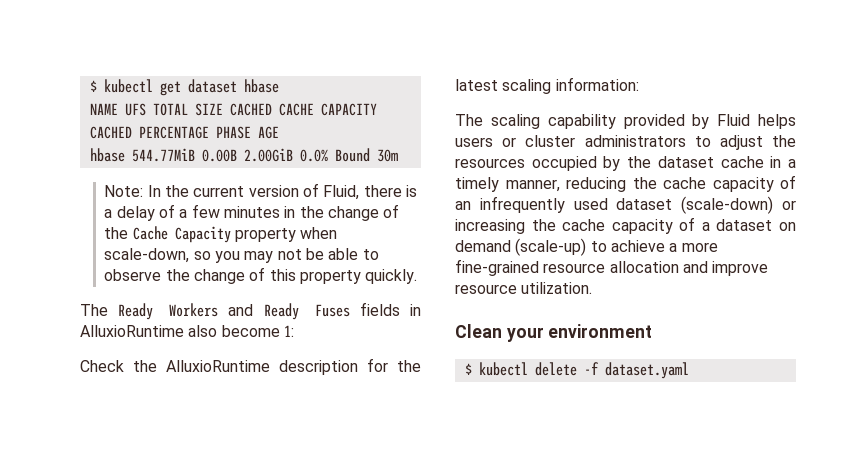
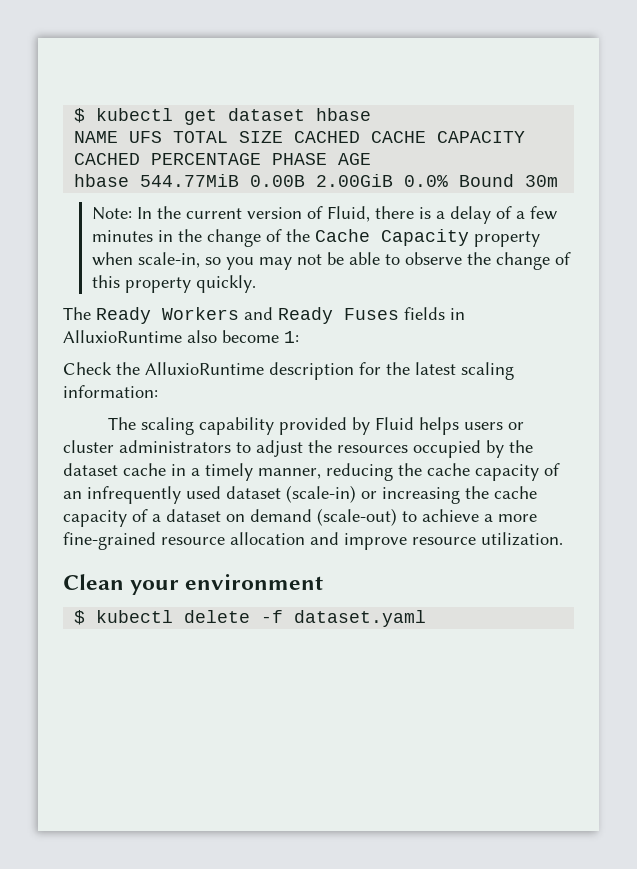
- Note: In the current version of Fluid, there is a delay of a few minutes in the change of the Cache Capacity property when scale-down, so you may not be able to observe the change of this property quickly.
+ Note: In the current version of Fluid, there is a delay of a few minutes in the change of the Cache Capacity property when scale-in, so you may not be able to observe the change of this property quickly.
- The scaling capability provided by Fluid helps users or cluster administrators to adjust the resources occupied by the dataset cache in a timely manner, reducing the cache capacity of an infrequently used dataset (scale-down) or increasing the cache capacity of a dataset on demand (scale-up) to achieve a more fine-grained resource allocation and improve resource utilization.
+ The scaling capability provided by Fluid helps users or cluster administrators to adjust the resources occupied by the dataset cache in a timely manner, reducing the cache capacity of an infrequently used dataset (scale-in) or increasing the cache capacity of a dataset on demand (scale-out) to achieve a more fine-grained resource allocation and improve resource utilization.

